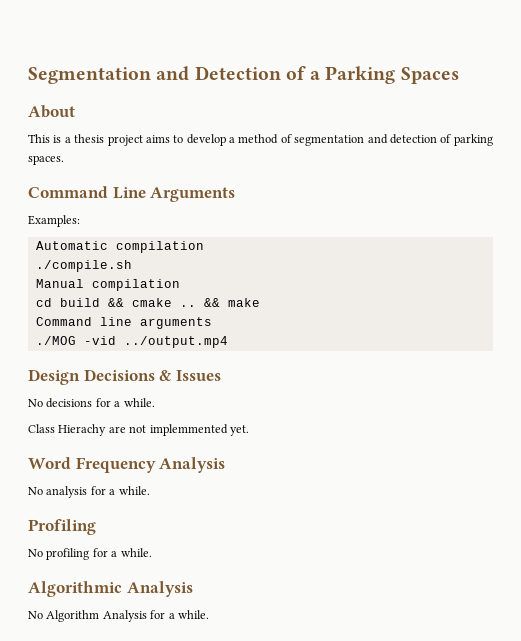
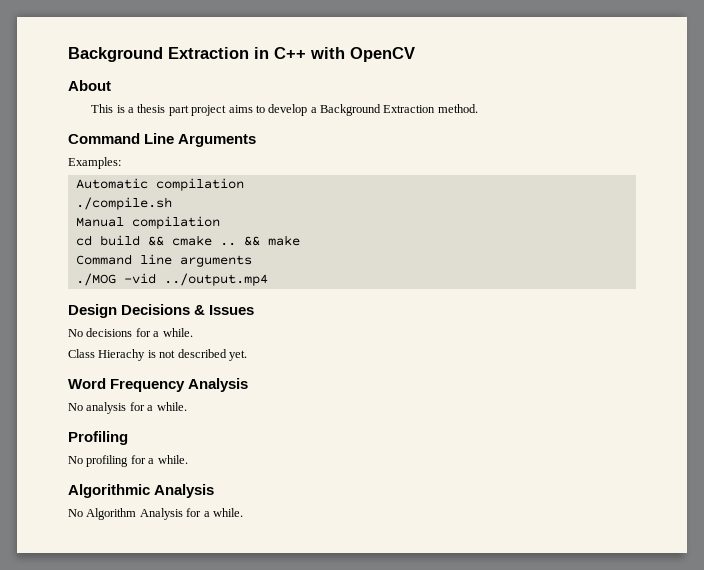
- Segmentation and Detection of a Parking Spaces
+ Background Extraction in C++ with OpenCV
- This is a thesis project aims to develop a method of segmentation and detection of parking spaces.
+ This is a thesis part project aims to develop a Background Extraction method.
- Class Hierachy are not implemmented yet.
+ Class Hierachy is not described yet.

